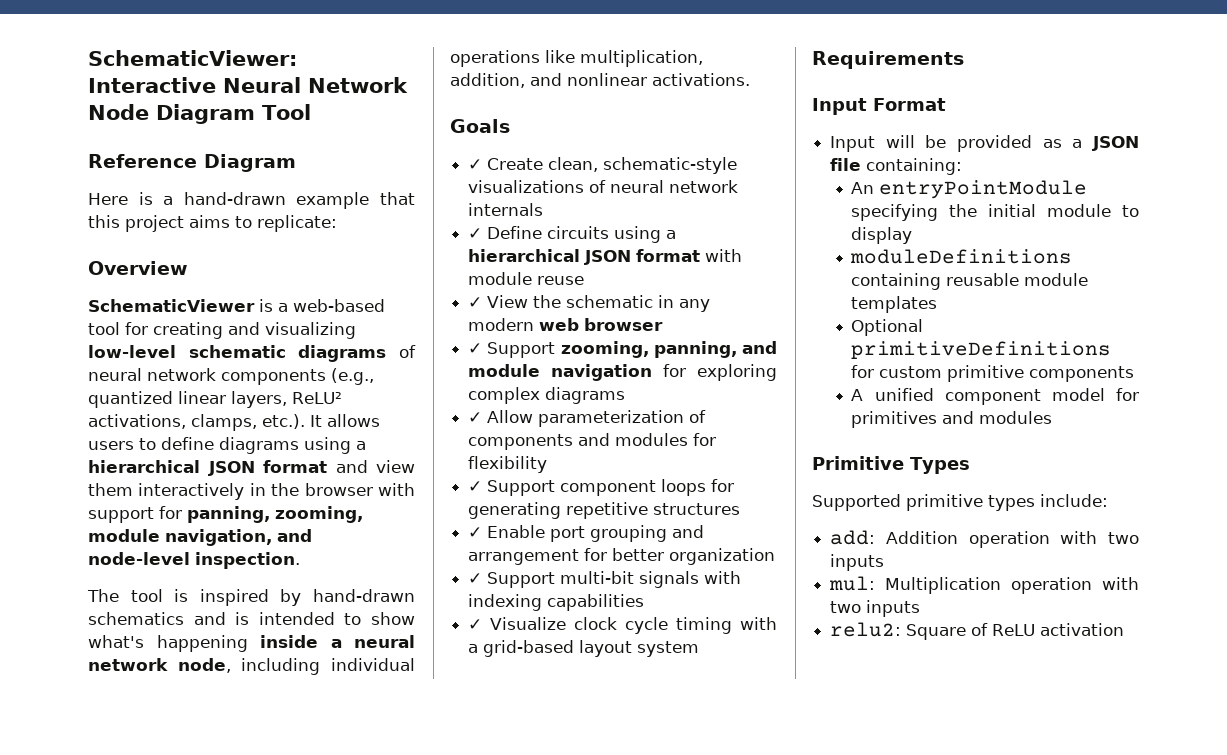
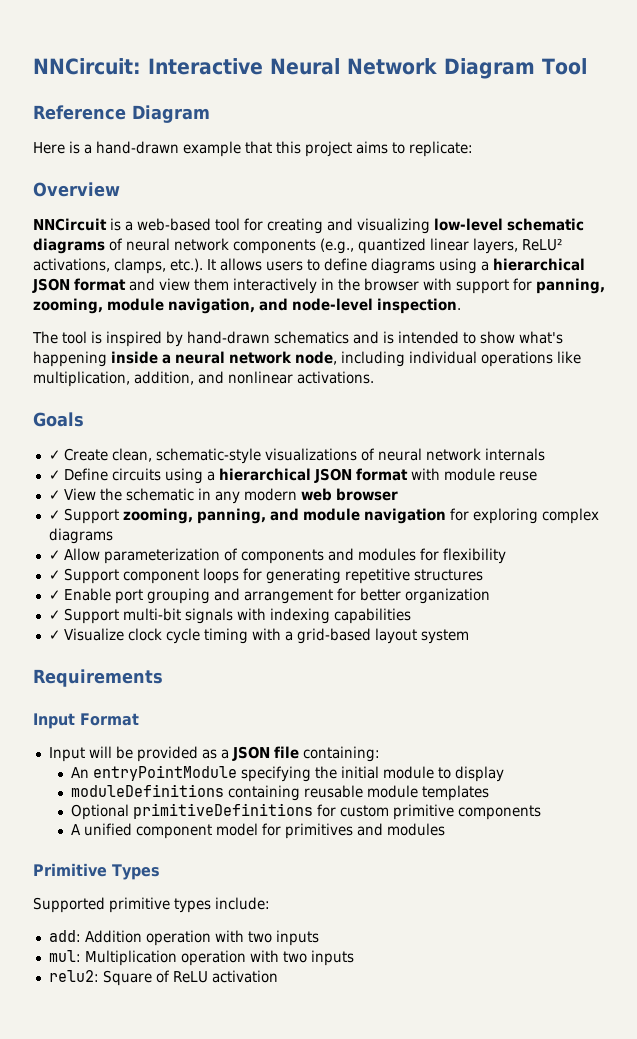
- SchematicViewer: Interactive Neural Network Node Diagram Tool
+ NNCircuit: Interactive Neural Network Diagram Tool
- SchematicViewer is a web-based tool for creating and visualizing low-level schematic diagrams of neural network components (e.g., quantized linear layers, ReLU² activations, clamps, etc.). It allows users to define diagrams using a hierarchical JSON format and view them interactively in the browser with support for panning, zooming, module navigation, and node-level inspection.
+ NNCircuit is a web-based tool for creating and visualizing low-level schematic diagrams of neural network components (e.g., quantized linear layers, ReLU² activations, clamps, etc.). It allows users to define diagrams using a hierarchical JSON format and view them interactively in the browser with support for panning, zooming, module navigation, and node-level inspection.

